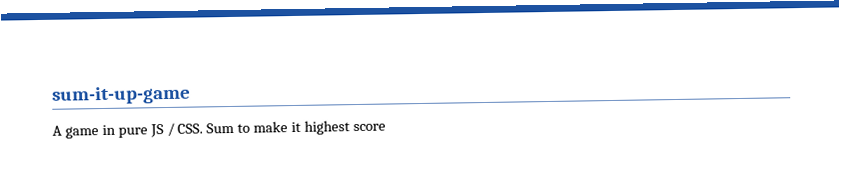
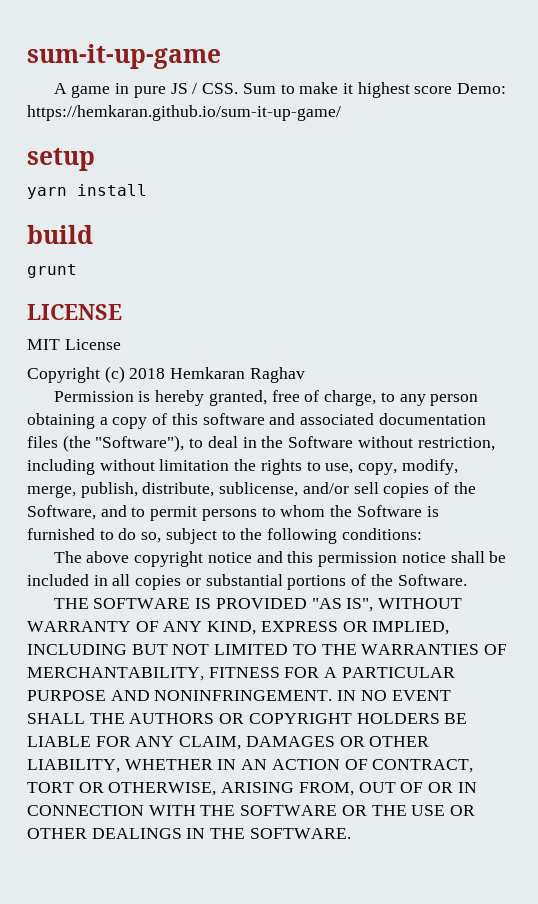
- A game in pure JS / CSS. Sum to make it highest score
+ A game in pure JS / CSS. Sum to make it highest score Demo: https://hemkaran.github.io/sum-it-up-game/
+ setup
+ yarn install
+ build
+ grunt
+ LICENSE
+ MIT License
+ Copyright (c) 2018 Hemkaran Raghav
+ Permission is hereby granted, free of charge, to any person obtaining a copy of this software and associated documentation files (the "Software"), to deal in the Software without restriction, including without limitation the rights to use, copy, modify, merge, publish, distribute, sublicense, and/or sell copies of the Software, and to permit persons to whom the Software is furnished to do so, subject to the following conditions:
+ The above copyright notice and this permission notice shall be included in all copies or substantial portions of the Software.
+ THE SOFTWARE IS PROVIDED "AS IS", WITHOUT WARRANTY OF ANY KIND, EXPRESS OR IMPLIED, INCLUDING BUT NOT LIMITED TO THE WARRANTIES OF MERCHANTABILITY, FITNESS FOR A PARTICULAR PURPOSE AND NONINFRINGEMENT. IN NO EVENT SHALL THE AUTHORS OR COPYRIGHT HOLDERS BE LIABLE FOR ANY CLAIM, DAMAGES OR OTHER LIABILITY, WHETHER IN AN ACTION OF CONTRACT, TORT OR OTHERWISE, ARISING FROM, OUT OF OR IN CONNECTION WITH THE SOFTWARE OR THE USE OR OTHER DEALINGS IN THE SOFTWARE.

